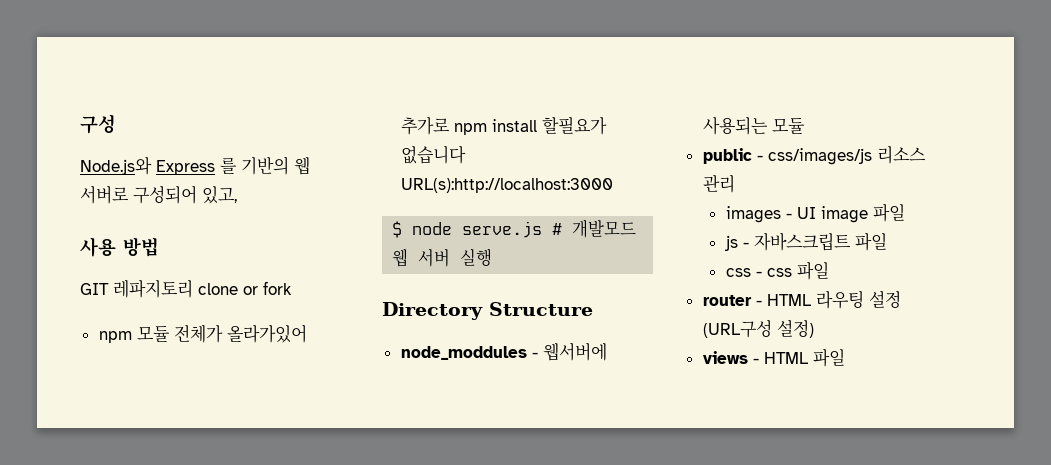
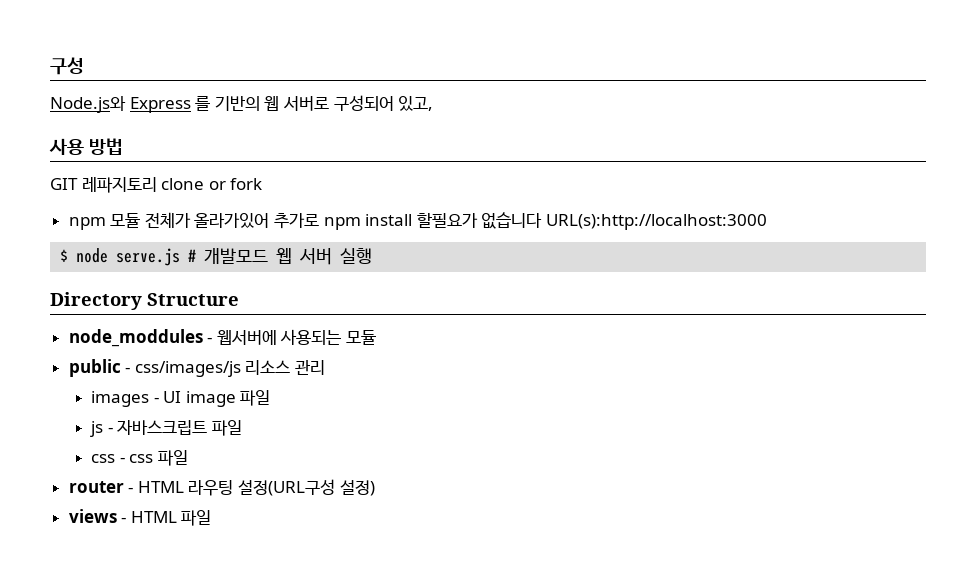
- router - HTML 라우팅 설정 (URL구성 설정)
+ router - HTML 라우팅 설정(URL구성 설정)

